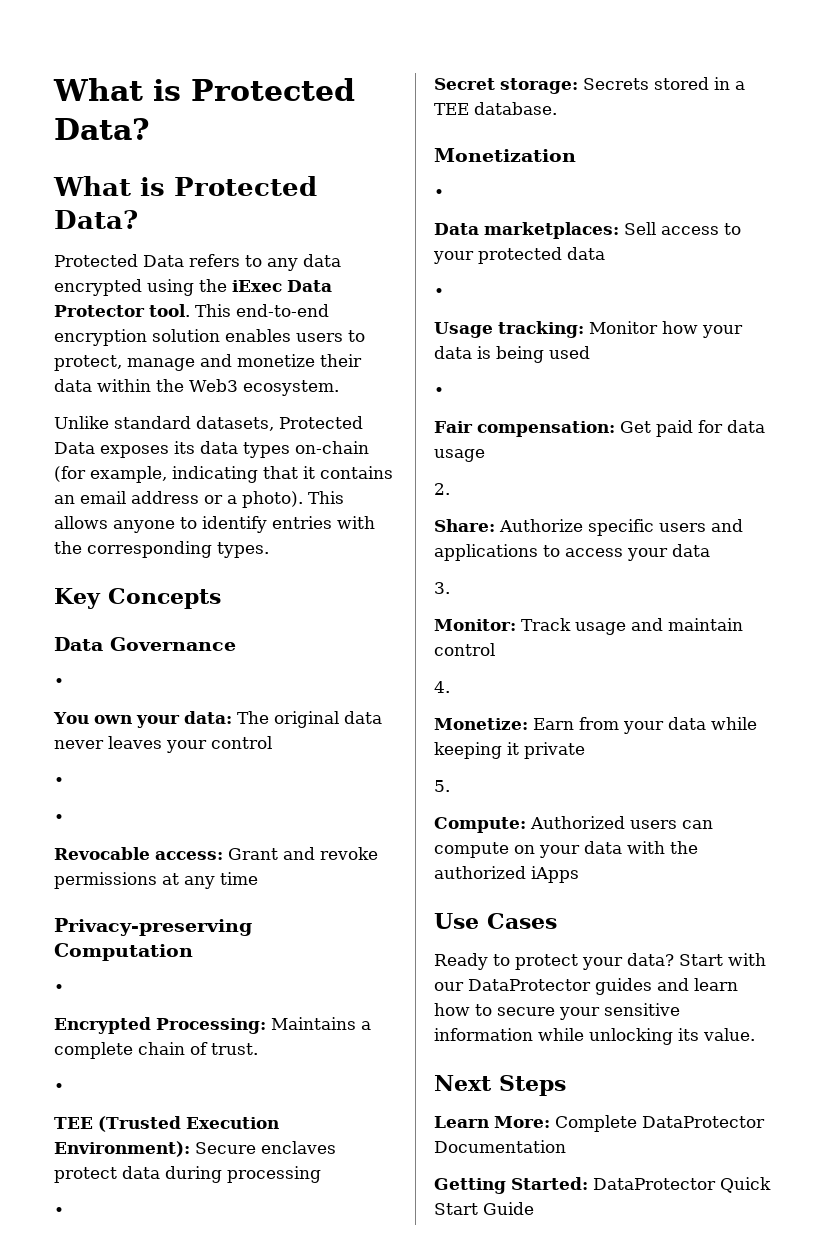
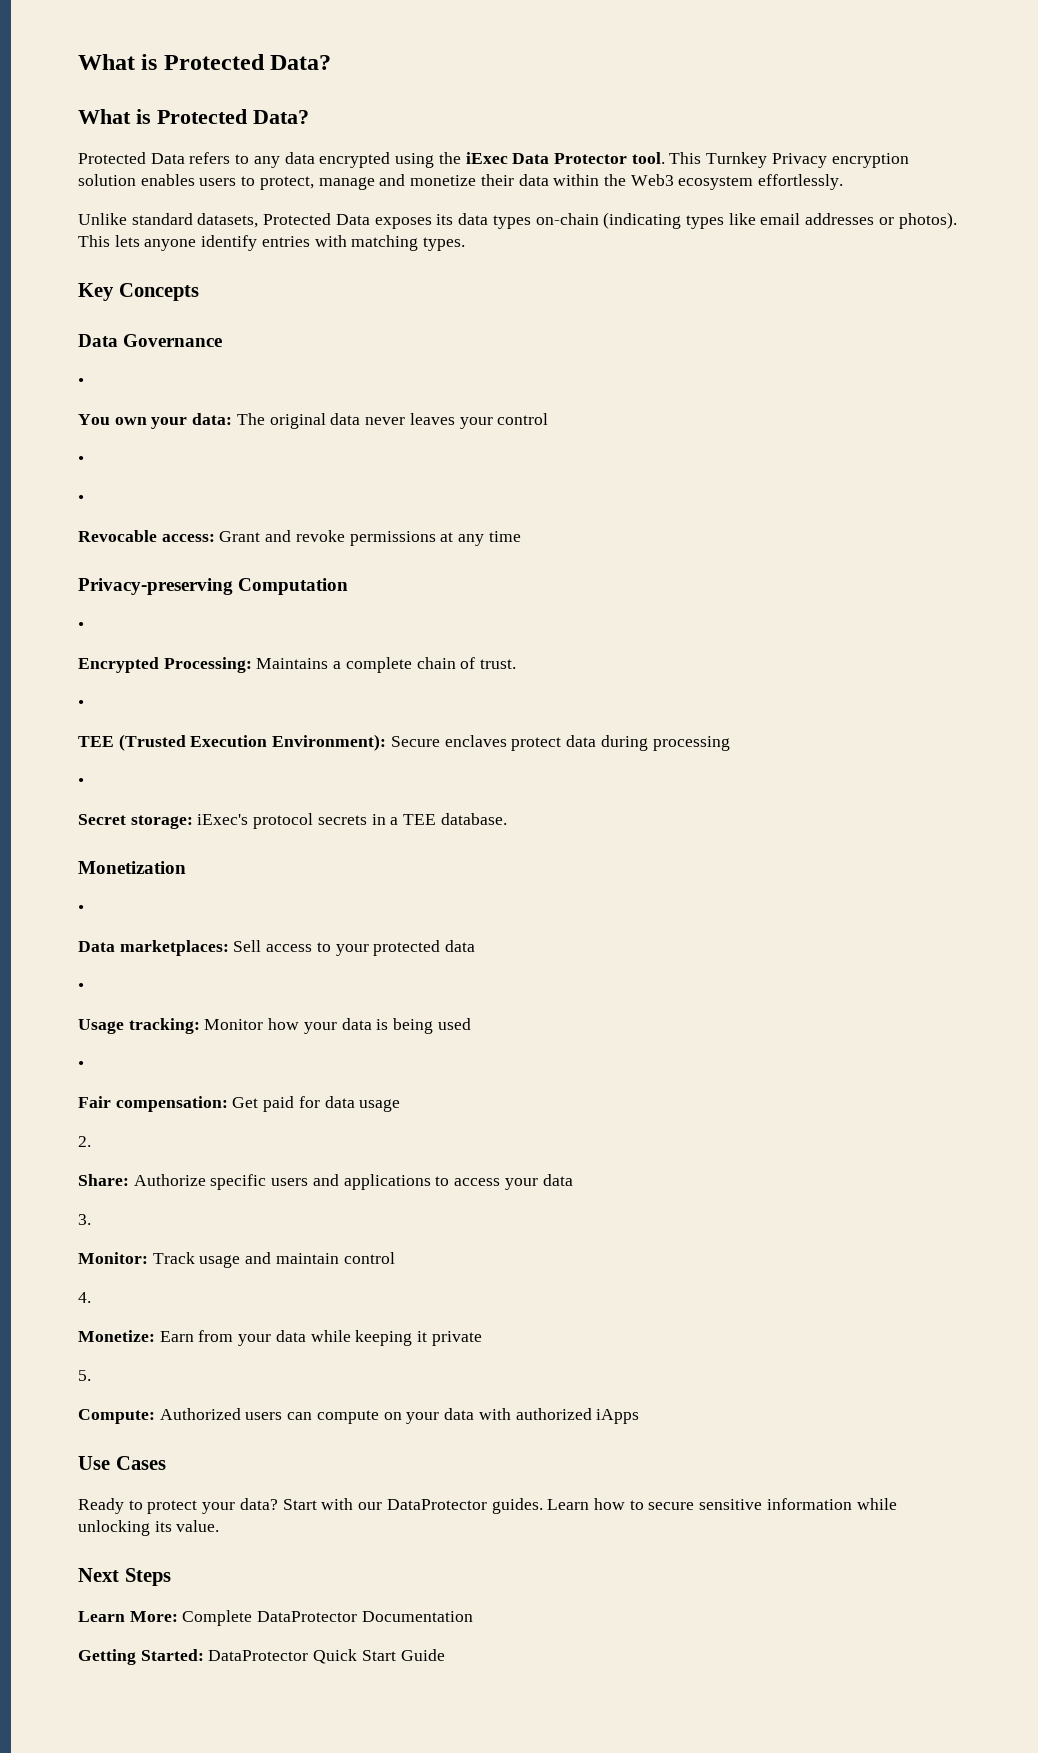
- This end-to-end encryption solution enables users to protect, manage and monetize their data within the Web3 ecosystem.
+ This Turnkey Privacy encryption solution enables users to protect, manage and monetize their data within the Web3 ecosystem effortlessly.
- Unlike standard datasets, Protected Data exposes its data types on-chain (for example, indicating that it contains an email address or a photo). This allows anyone to identify entries with the corresponding types.
+ Unlike standard datasets, Protected Data exposes its data types on-chain (indicating types like email addresses or photos). This lets anyone identify entries with matching types.
- Secret storage: Secrets stored in a TEE database.
+ Secret storage: iExec's protocol secrets in a TEE database.
- Compute: Authorized users can compute on your data with the authorized iApps
+ Compute: Authorized users can compute on your data with authorized iApps
- Start with our DataProtector guides and learn how to secure your sensitive information while unlocking its value.
+ Start with our DataProtector guides. Learn how to secure sensitive information while unlocking its value.

